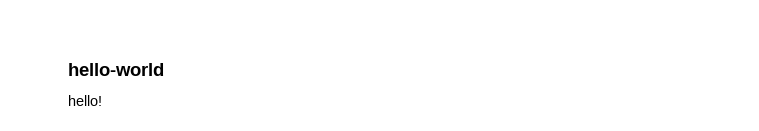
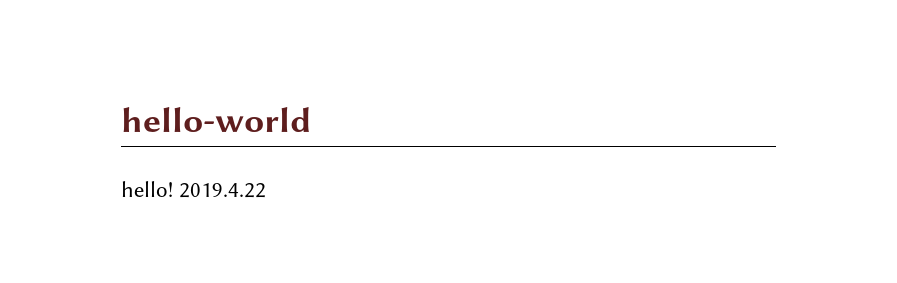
+ 2019.4.22

